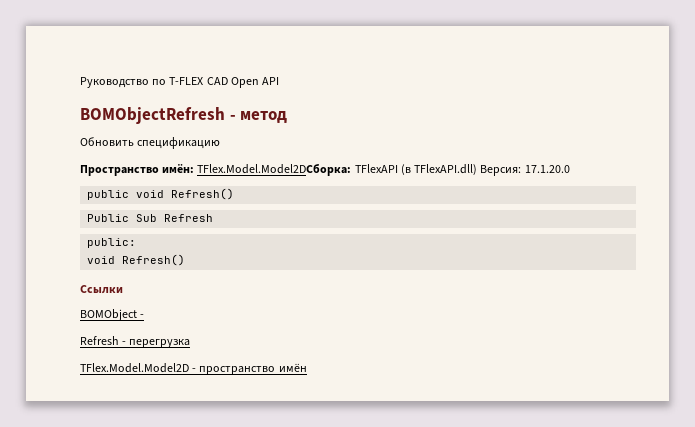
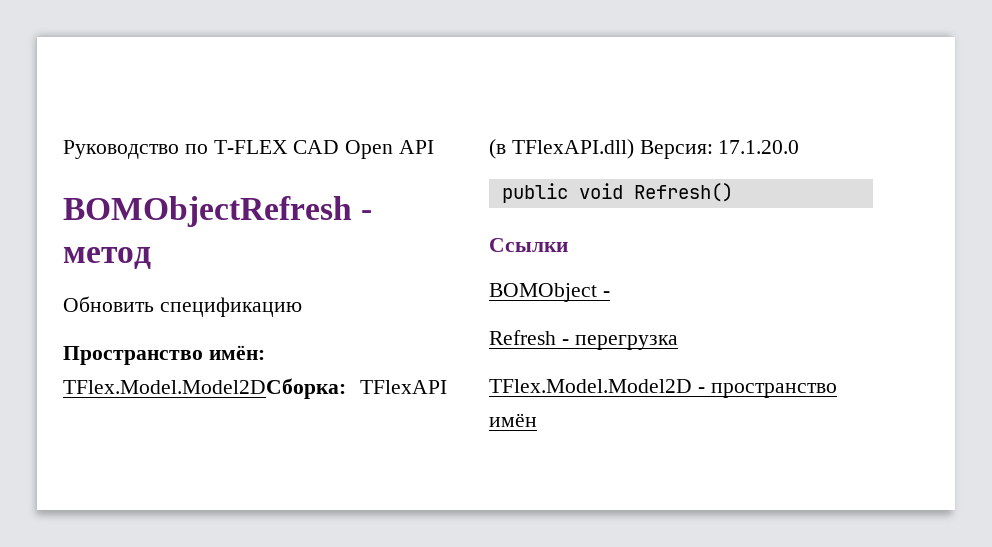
- Public Sub Refresh
- public:
- void Refresh()

